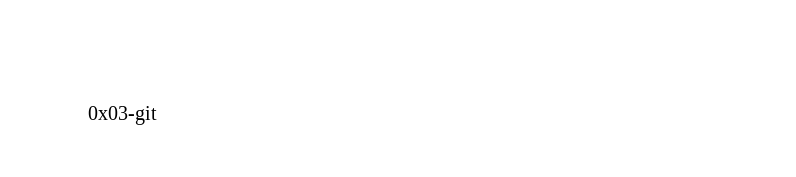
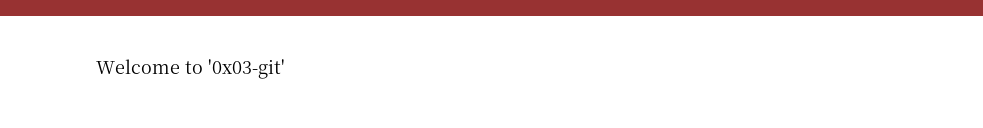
- 0x03-git
+ Welcome to '0x03-git'

